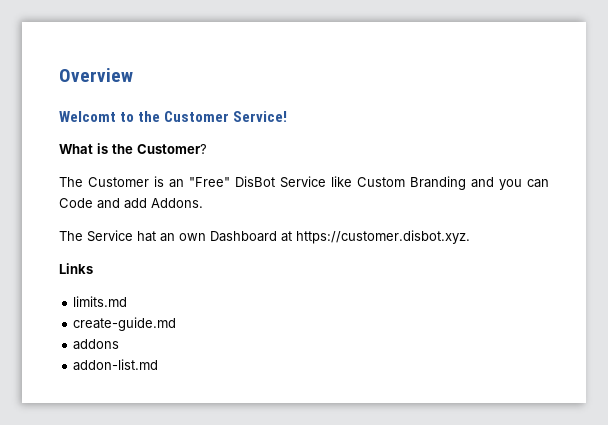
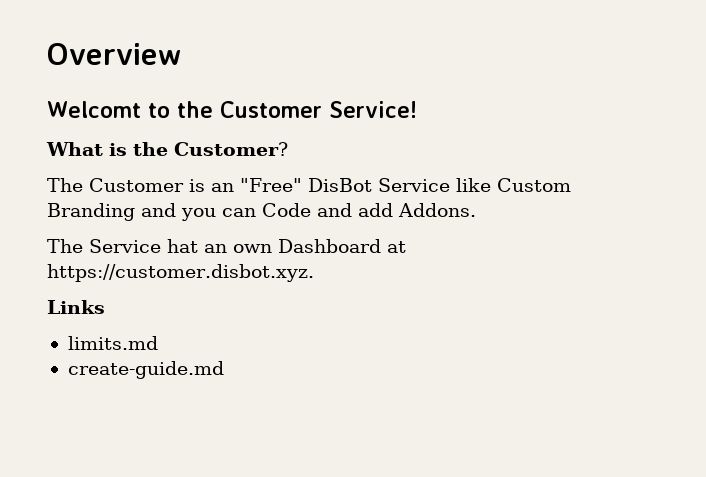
- addons
- addon-list.md

